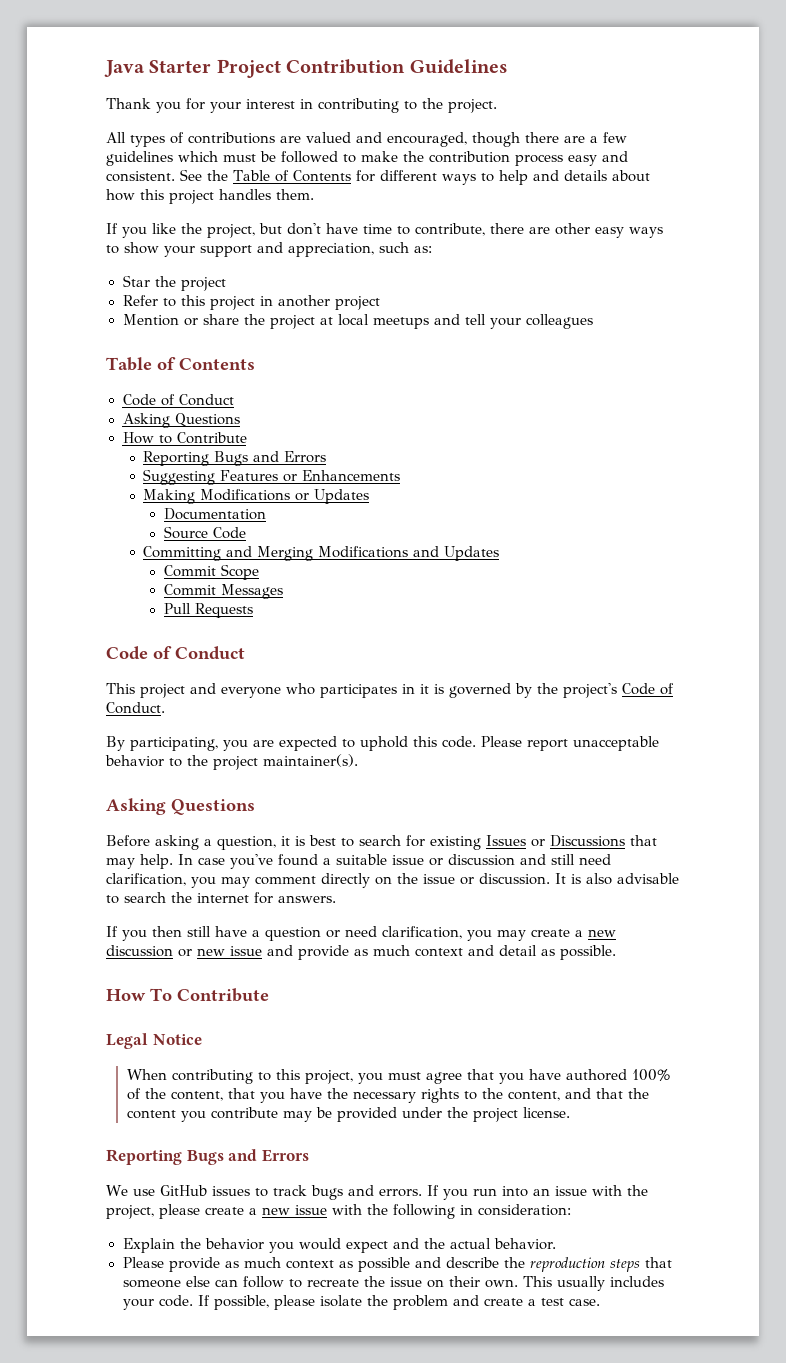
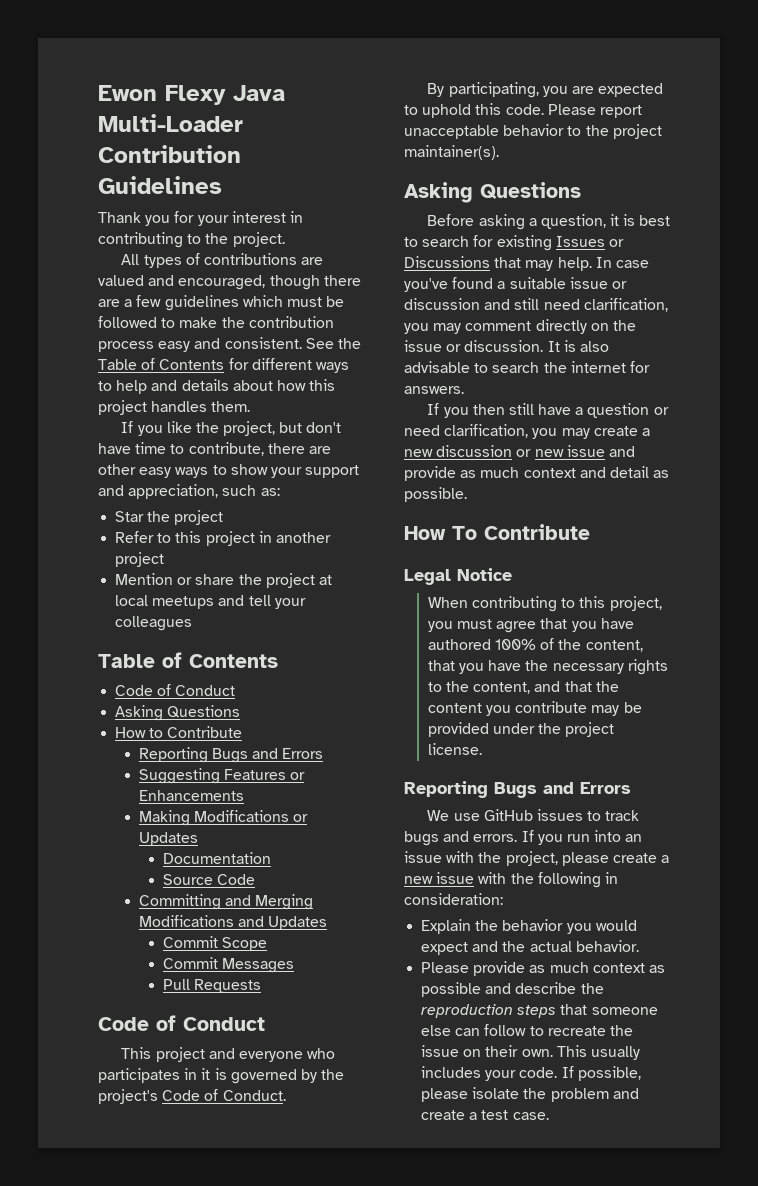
- Java Starter Project Contribution Guidelines
+ Ewon Flexy Java Multi-Loader Contribution Guidelines

